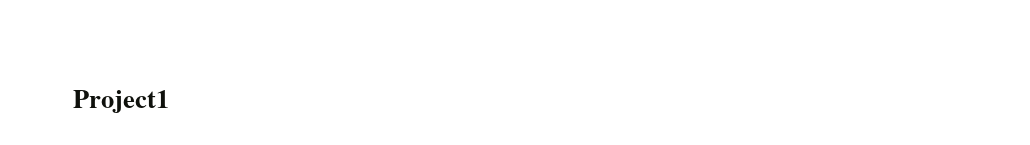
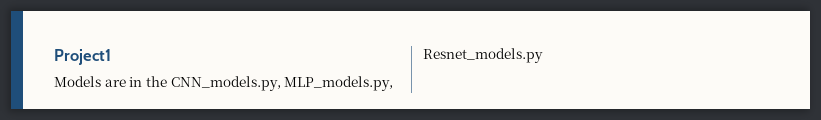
+ Models are in the CNN_models.py, MLP_models.py, Resnet_models.py

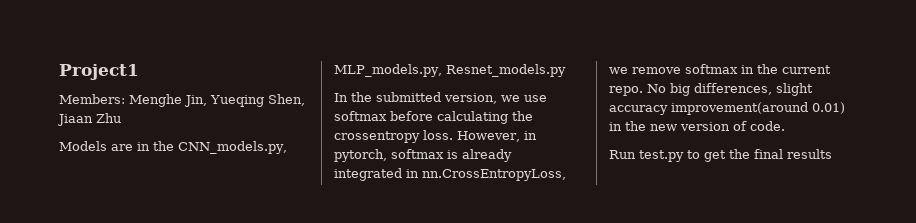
+ Members: Menghe Jin, Yueqing Shen, Jiaan Zhu
+ In the submitted version, we use softmax before calculating the crossentropy loss. However, in pytorch, softmax is already integrated in nn.CrossEntropyLoss, we remove softmax in the current repo. No big differences, slight accuracy improvement(around 0.01) in the new version of code.
+ Run test.py to get the final results

